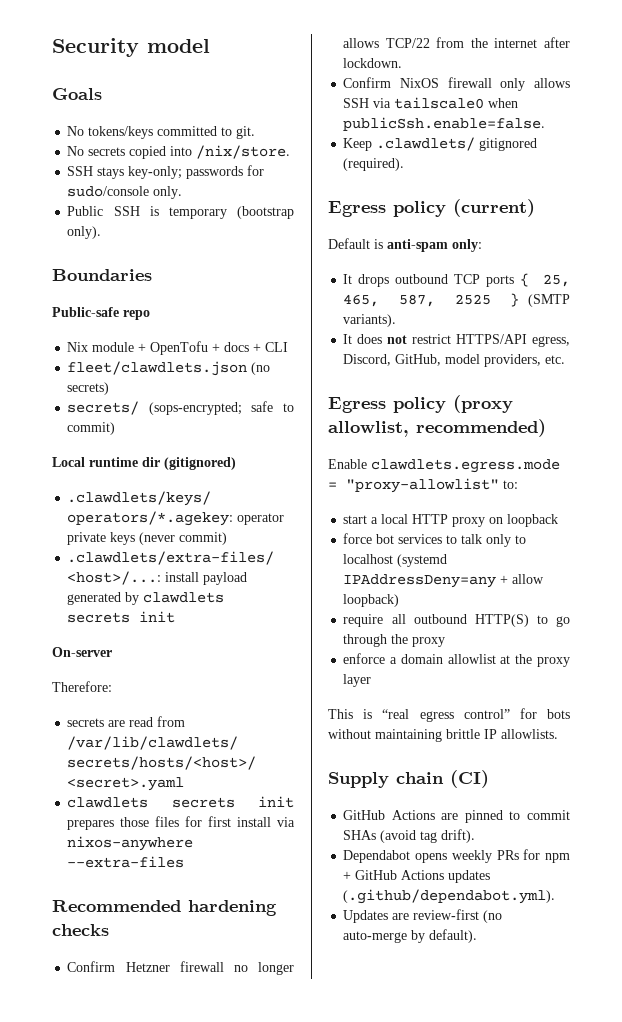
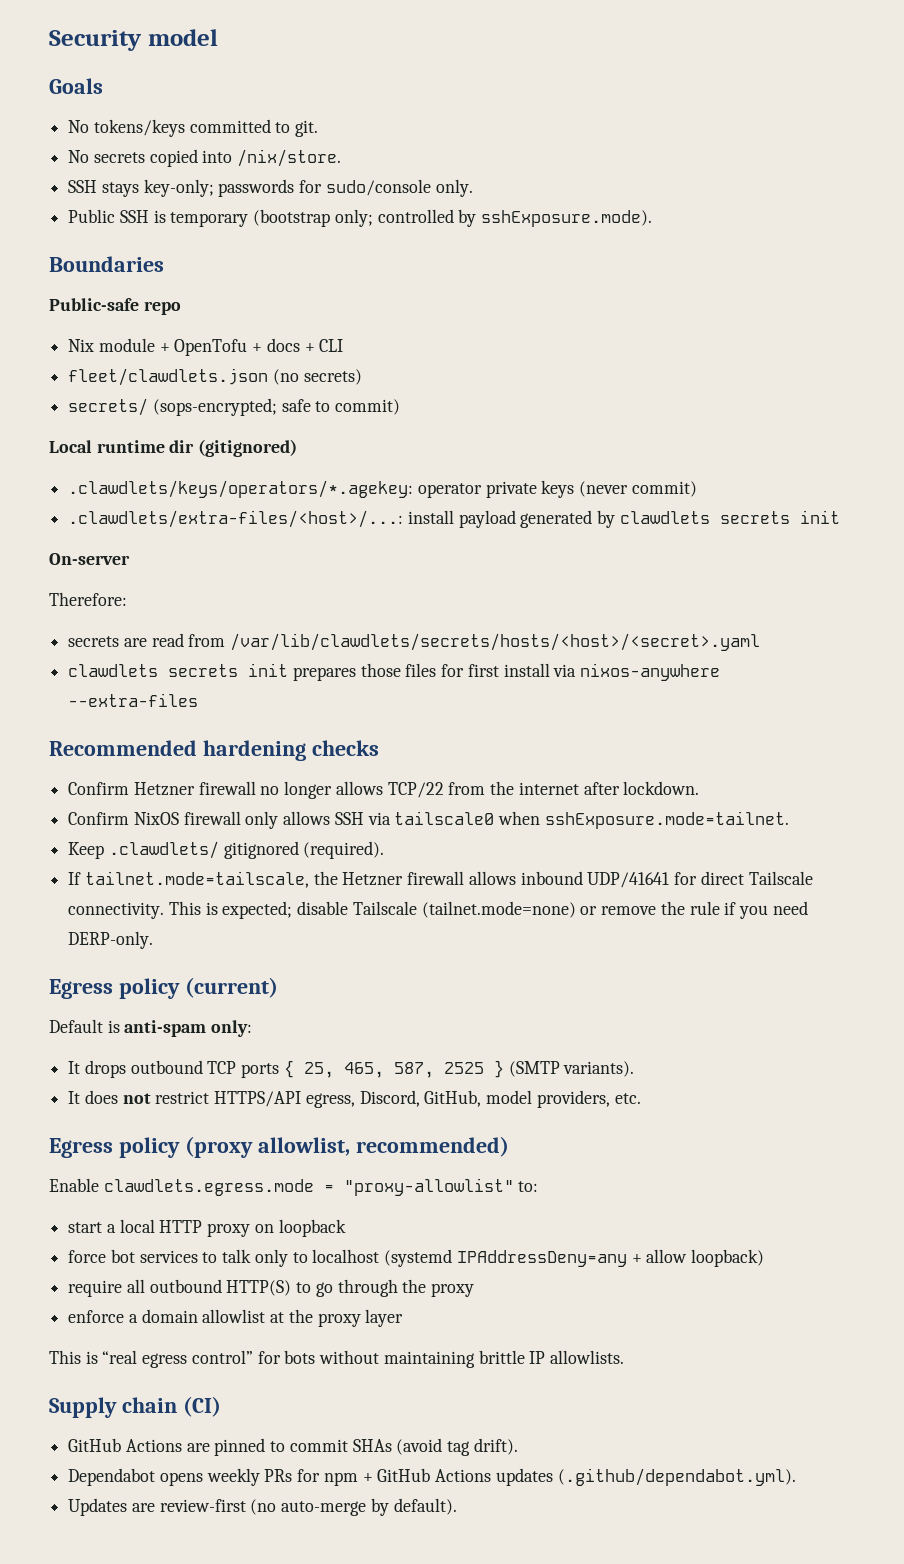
- Public SSH is temporary (bootstrap only).
+ Public SSH is temporary (bootstrap only; controlled by sshExposure.mode).
- Confirm NixOS firewall only allows SSH via tailscale0 when publicSsh.enable=false.
+ Confirm NixOS firewall only allows SSH via tailscale0 when sshExposure.mode=tailnet.
+ If tailnet.mode=tailscale, the Hetzner firewall allows inbound UDP/41641 for direct Tailscale connectivity. This is expected; disable Tailscale (tailnet.mode=none) or remove the rule if you need DERP-only.

